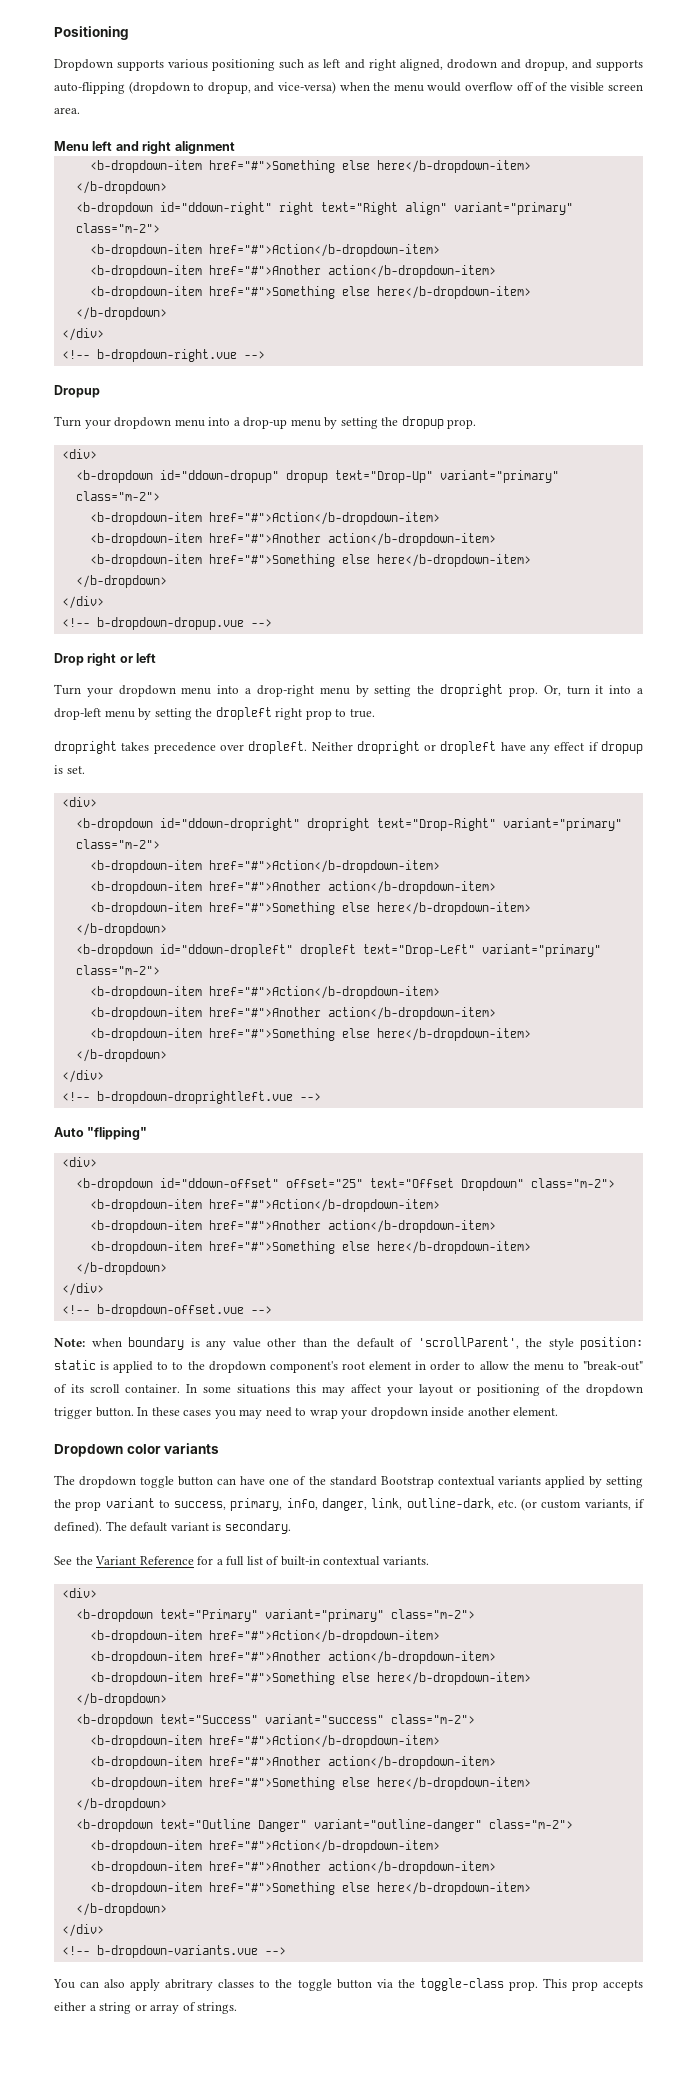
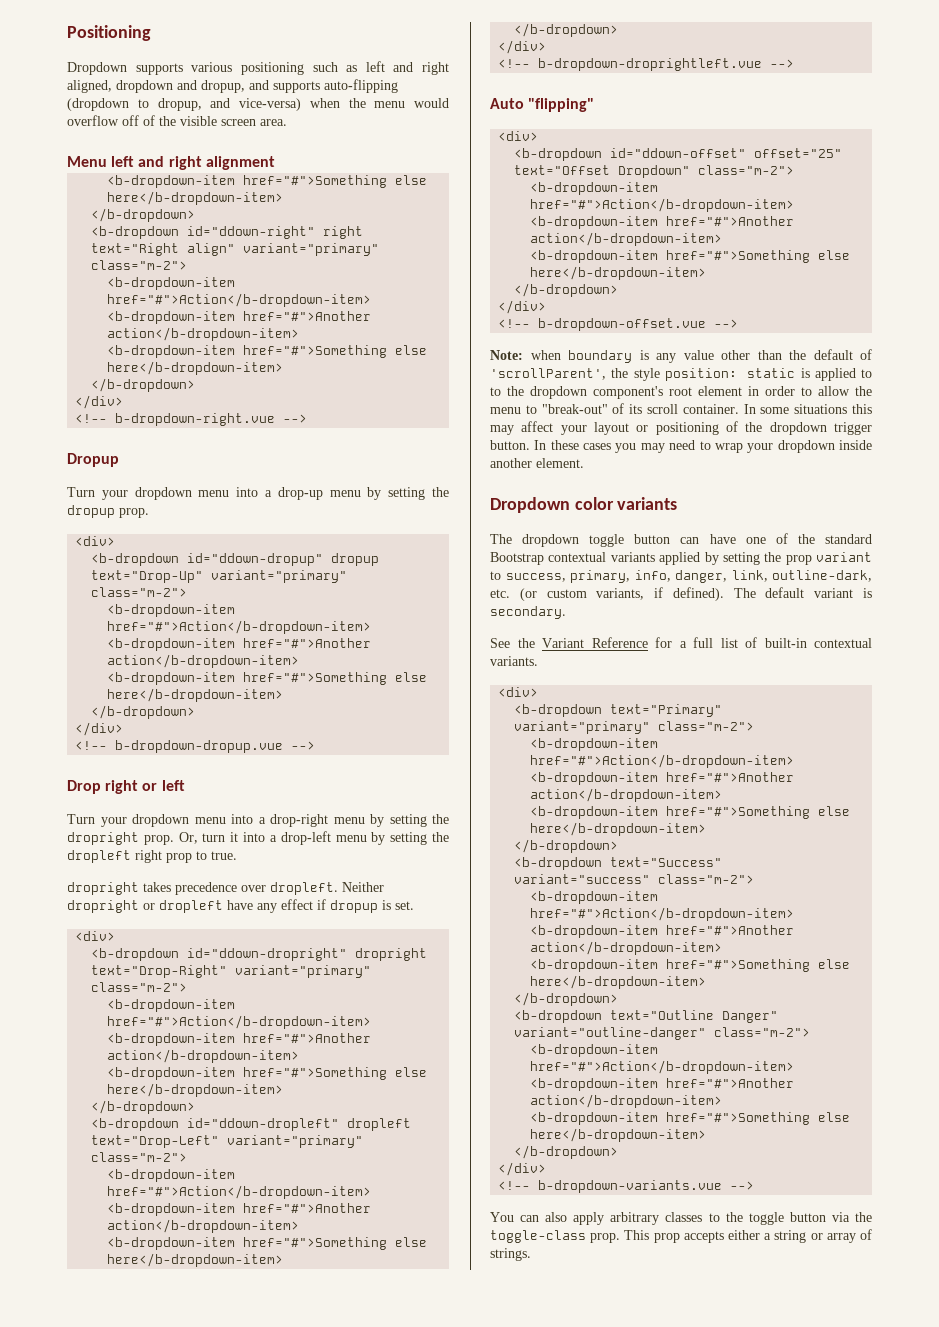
- Dropdown supports various positioning such as left and right aligned, drodown and dropup, and supports auto-flipping (dropdown to dropup, and vice-versa) when the menu would overflow off of the visible screen area.
+ Dropdown supports various positioning such as left and right aligned, dropdown and dropup, and supports auto-flipping (dropdown to dropup, and vice-versa) when the menu would overflow off of the visible screen area.
- You can also apply abritrary classes to the toggle button via the toggle-class prop.
+ You can also apply arbitrary classes to the toggle button via the toggle-class prop.

